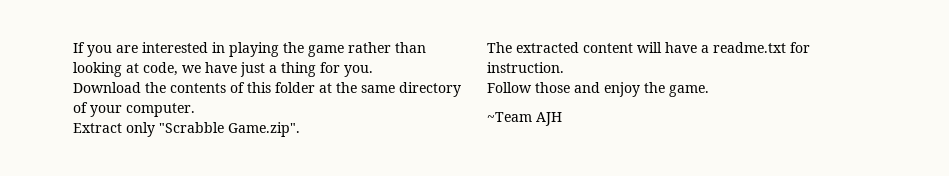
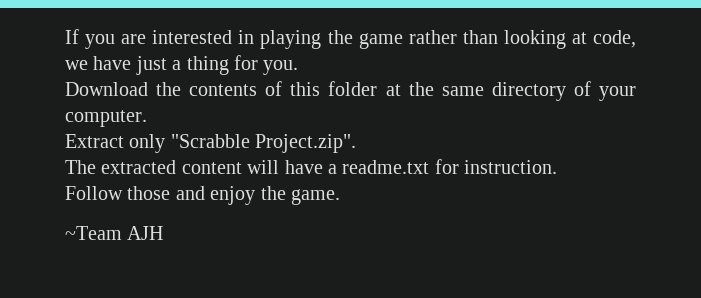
- Extract only "Scrabble Game.zip".
+ Extract only "Scrabble Project.zip".

